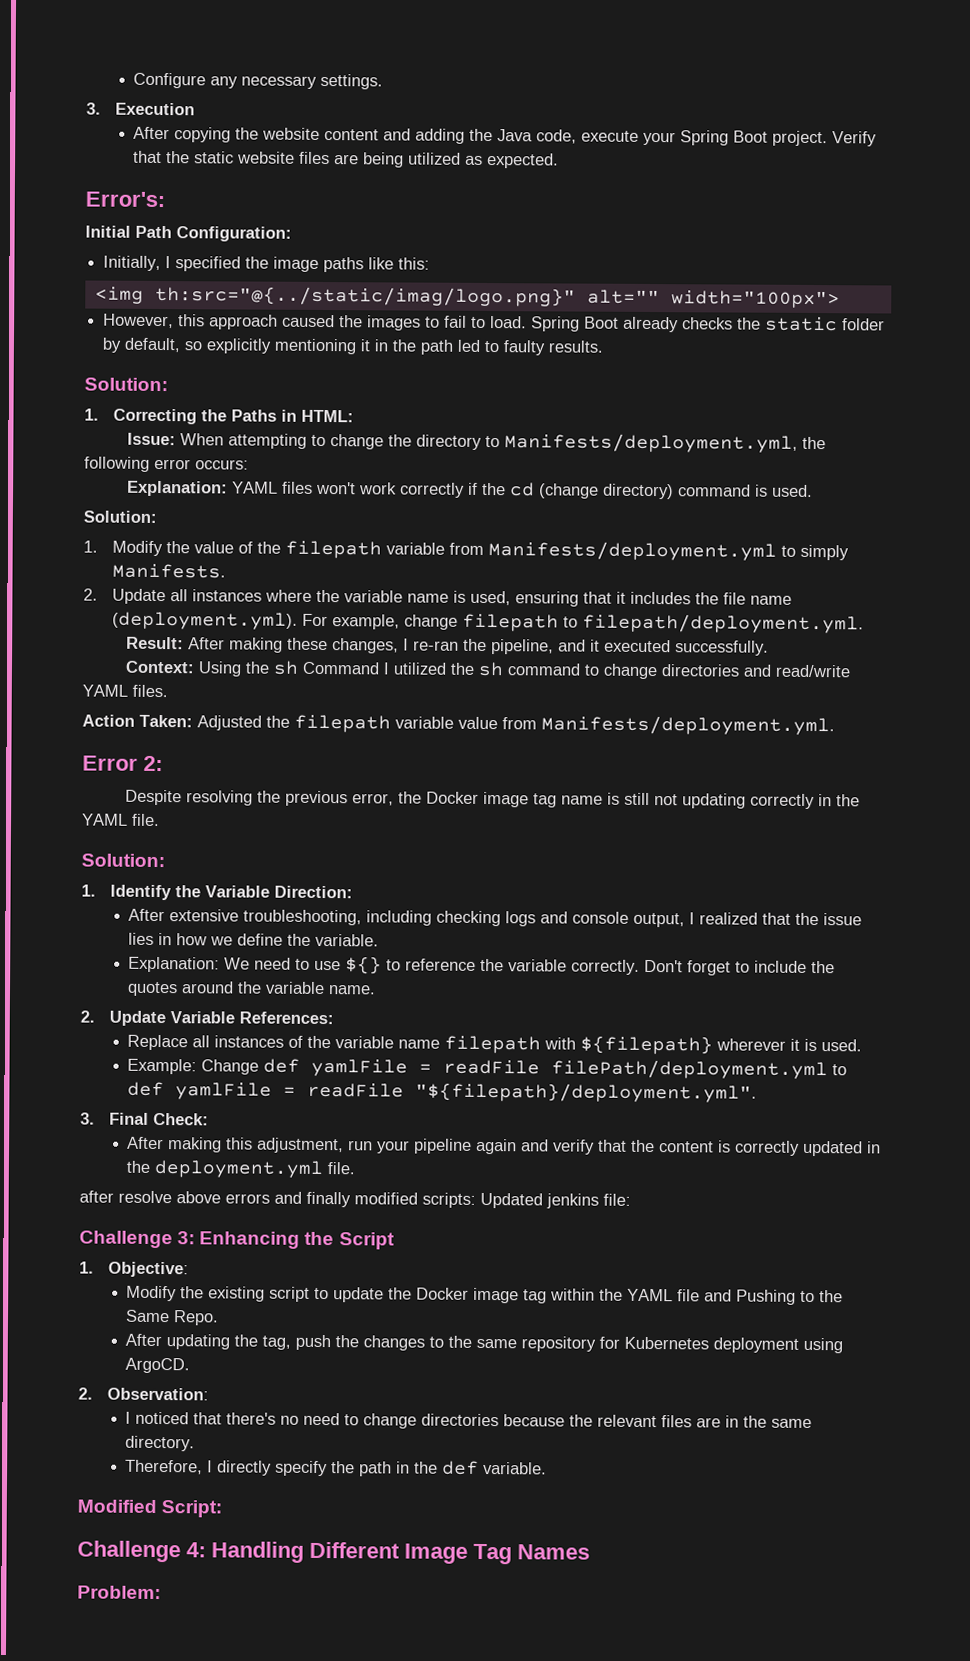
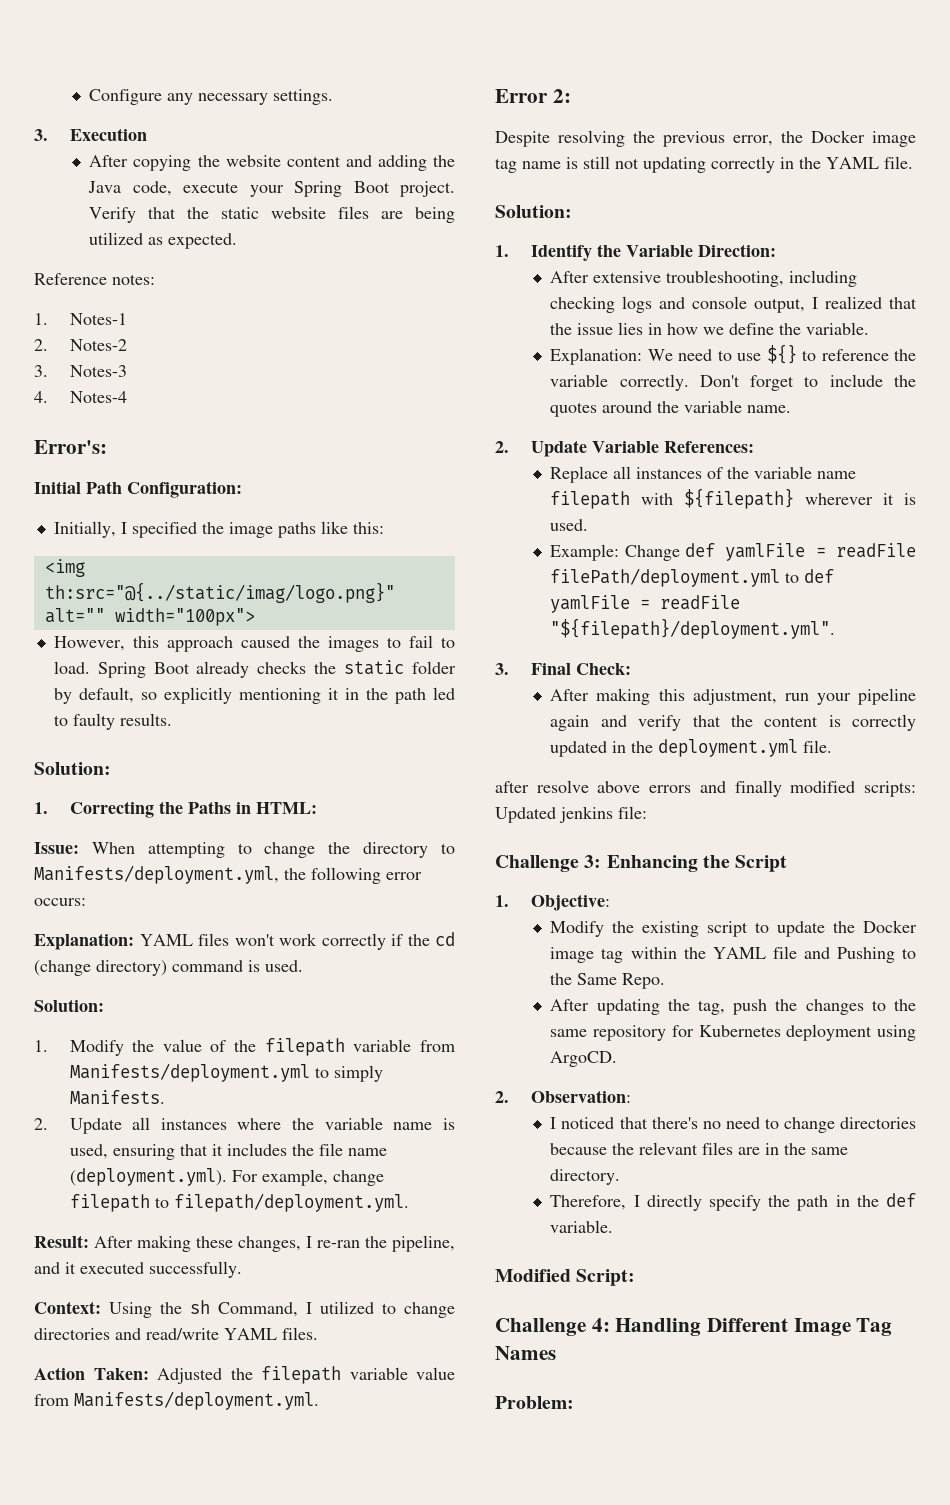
+ Reference notes:
+ 1. Notes-1
+ 2. Notes-2
+ 3. Notes-3
+ 4. Notes-4
- Context: Using the sh Command I utilized the sh command to change directories and read/write YAML files.
+ Context: Using the sh Command, I utilized to change directories and read/write YAML files.

